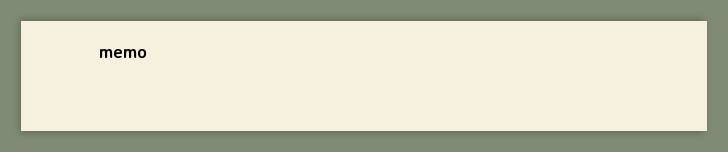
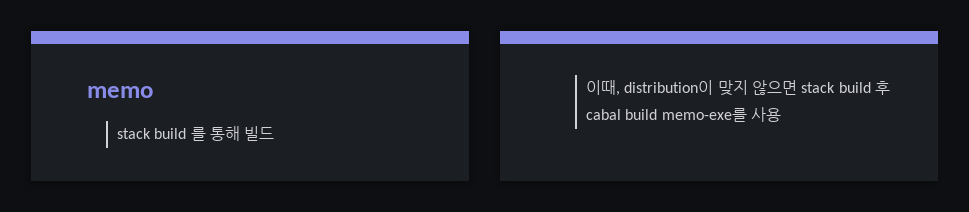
+ stack build 를 통해 빌드
+ 이때, distribution이 맞지 않으면 stack build 후 cabal build memo-exe를 사용

